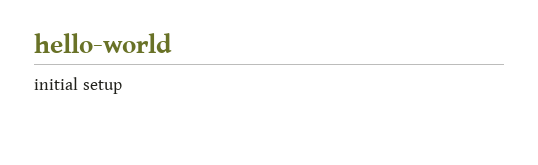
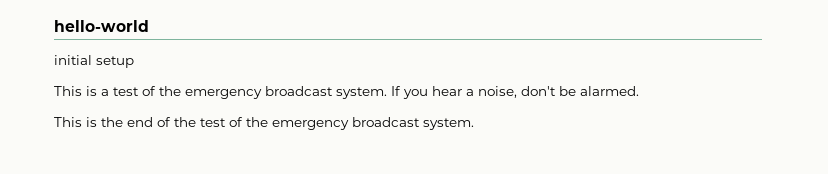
+ This is a test of the emergency broadcast system. If you hear a noise, don't be alarmed.
+ This is the end of the test of the emergency broadcast system.

